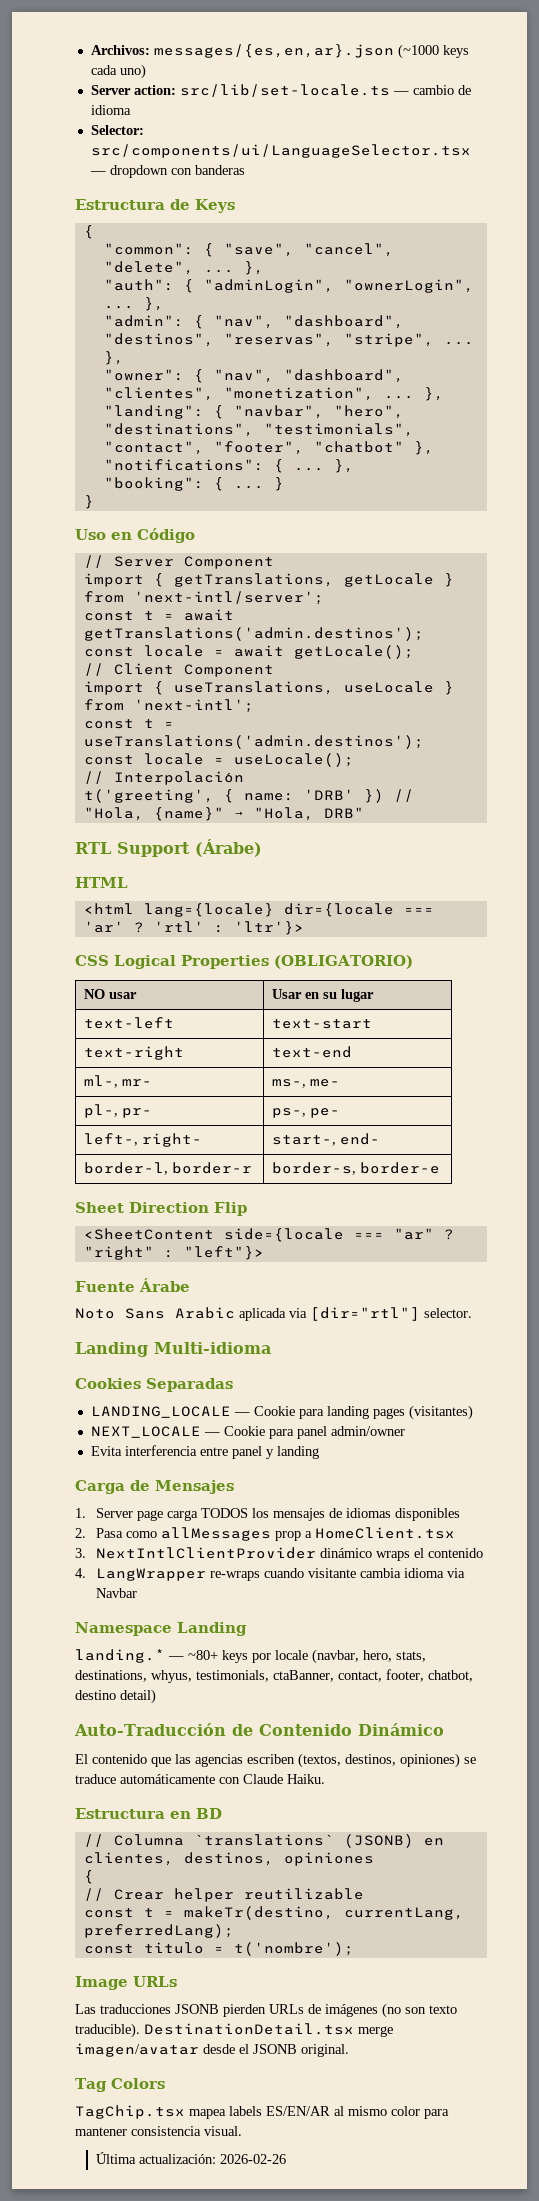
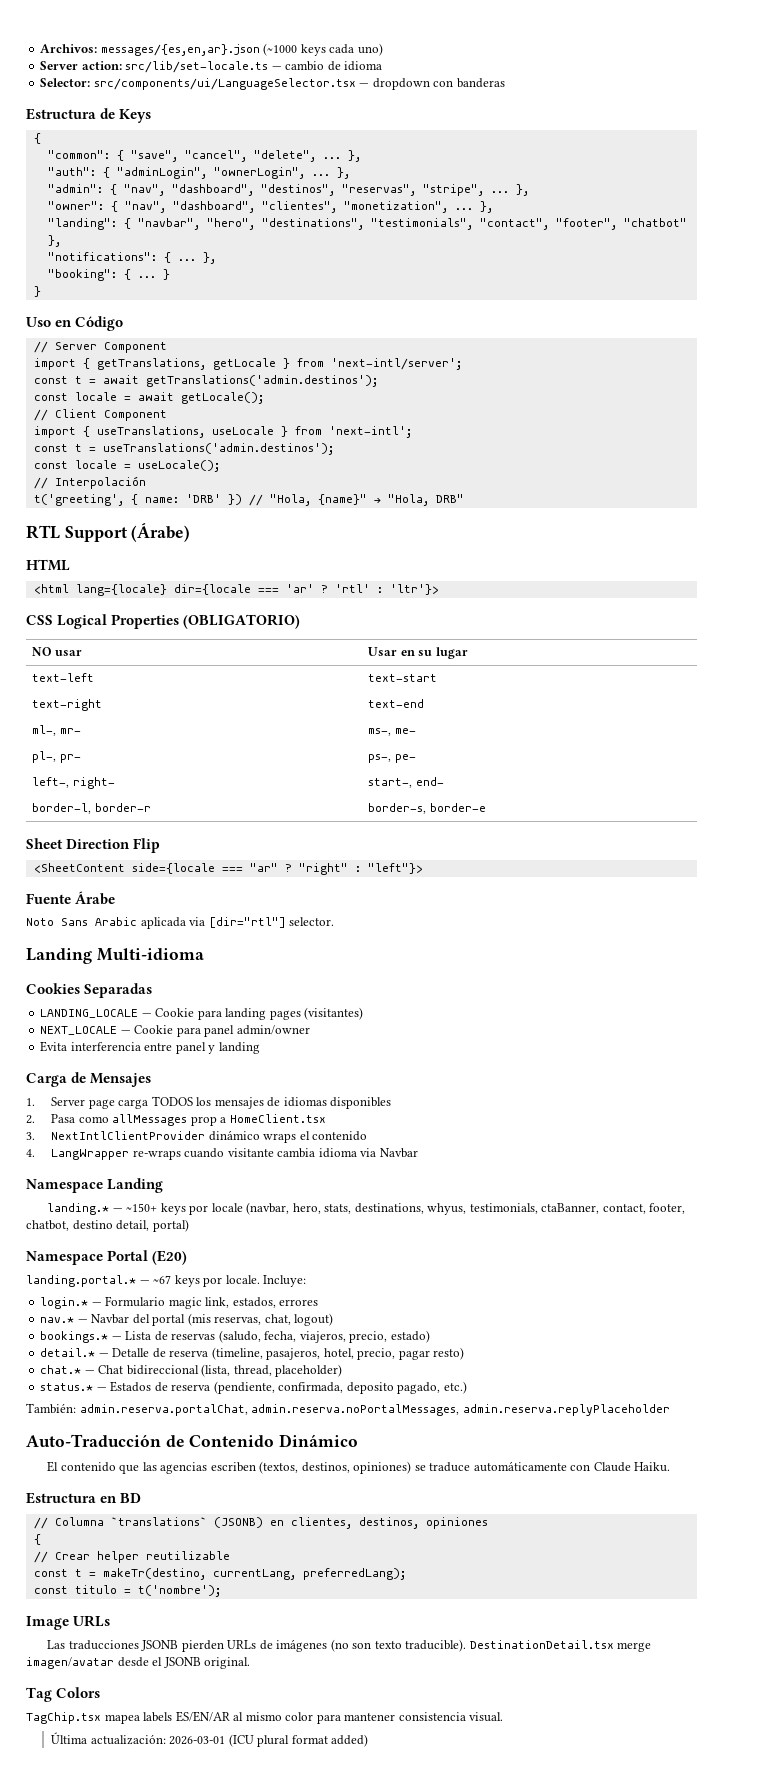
- landing.* — ~80+ keys por locale (navbar, hero, stats, destinations, whyus, testimonials, ctaBanner, contact, footer, chatbot, destino detail)
+ landing.* — ~150+ keys por locale (navbar, hero, stats, destinations, whyus, testimonials, ctaBanner, contact, footer, chatbot, destino detail, portal)
+ Namespace Portal (E20)
+ landing.portal.* — ~67 keys por locale. Incluye:
+ login.* — Formulario magic link, estados, errores
+ nav.* — Navbar del portal (mis reservas, chat, logout)
+ bookings.* — Lista de reservas (saludo, fecha, viajeros, precio, estado)
+ detail.* — Detalle de reserva (timeline, pasajeros, hotel, precio, pagar resto)
+ chat.* — Chat bidireccional (lista, thread, placeholder)
+ status.* — Estados de reserva (pendiente, confirmada, deposito pagado, etc.)
+ También: admin.reserva.portalChat, admin.reserva.noPortalMessages, admin.reserva.replyPlaceholder
- Última actualización: 2026-02-26
+ Última actualización: 2026-03-01 (ICU plural format added)

